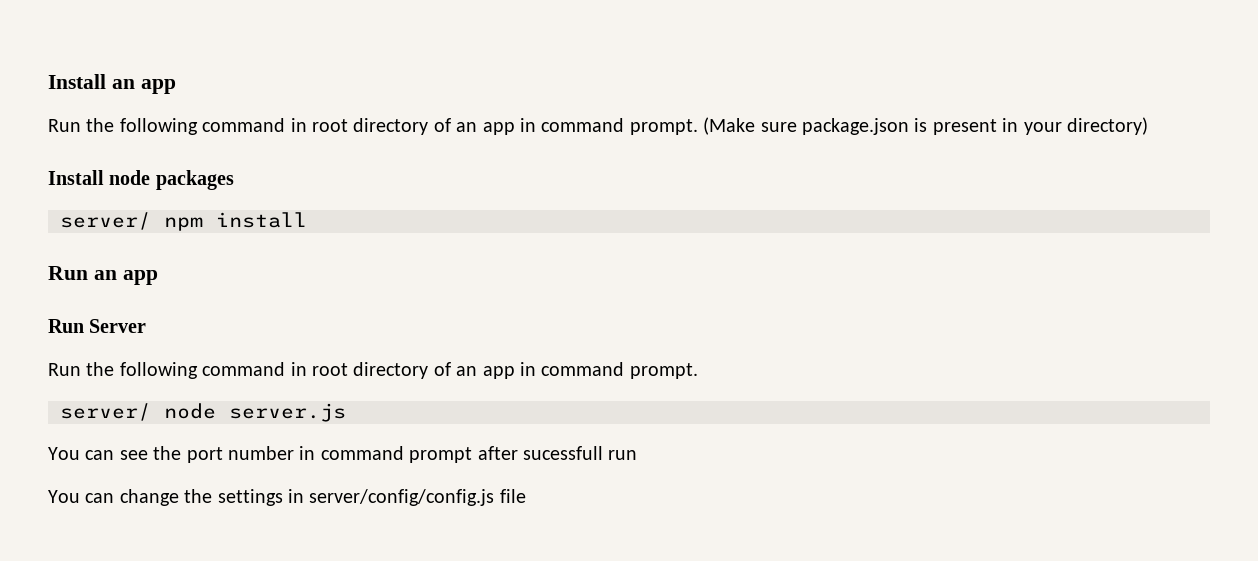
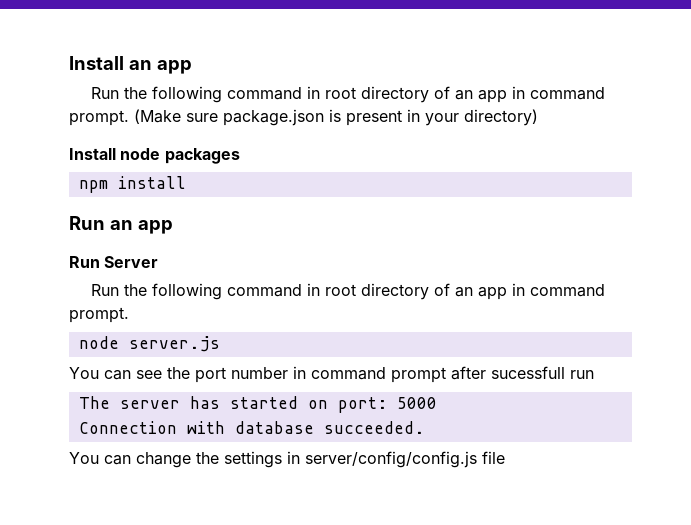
- server/ npm install
+ npm install
- server/ node server.js
+ node server.js
+ The server has started on port: 5000
+ Connection with database succeeded.

